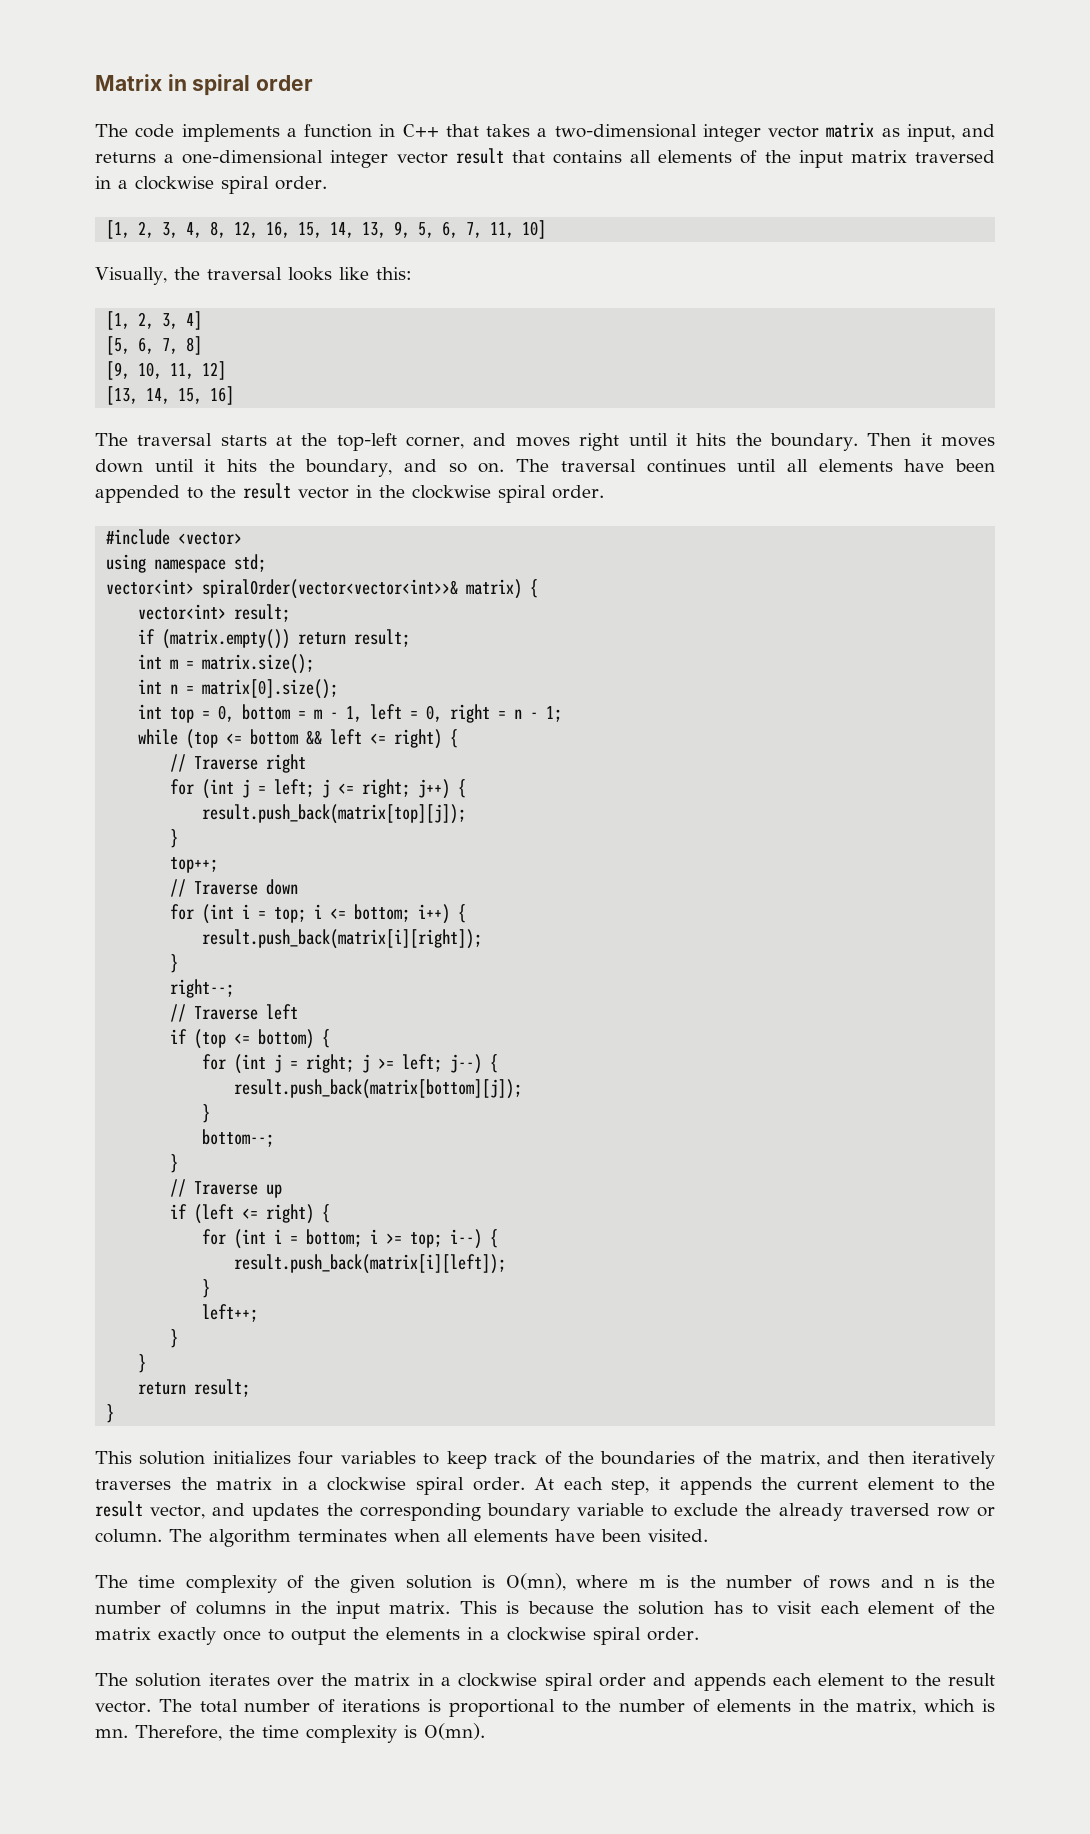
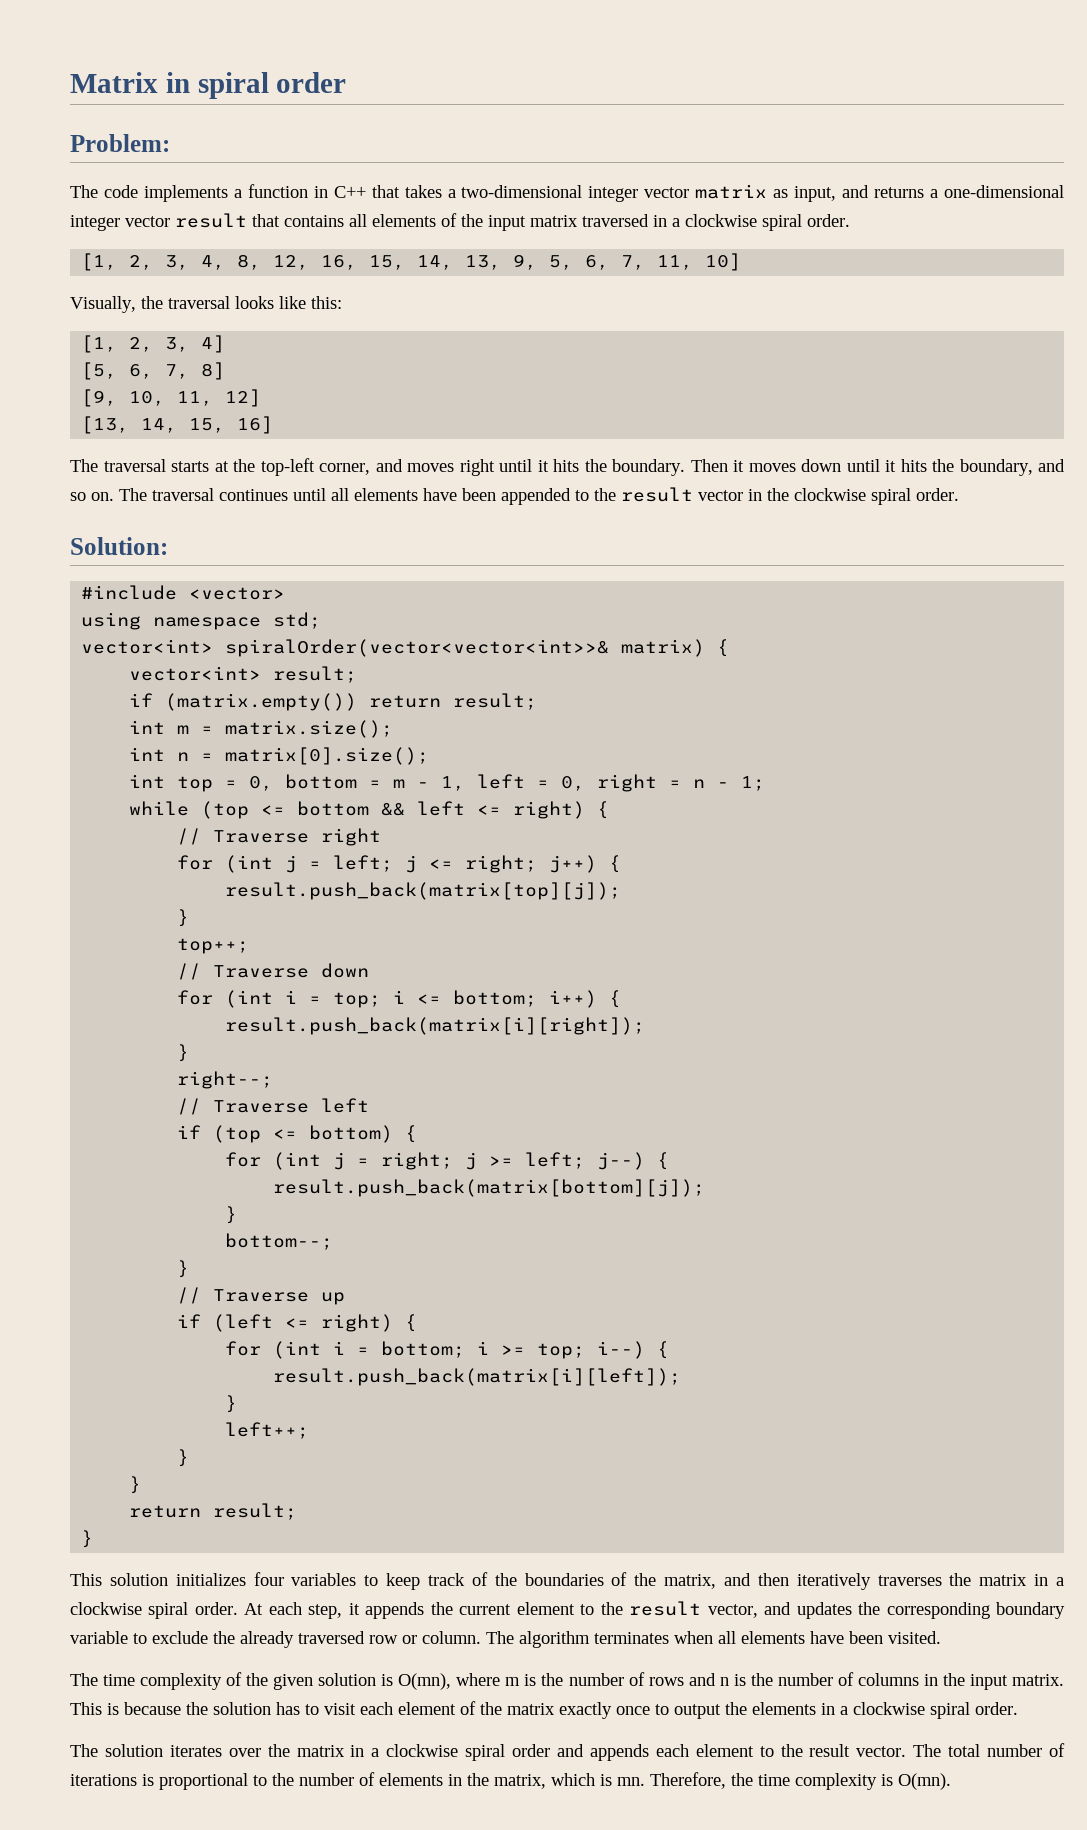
+ Problem:
+ Solution:

